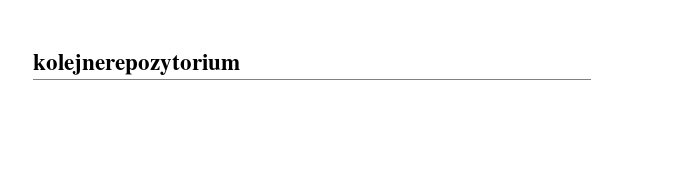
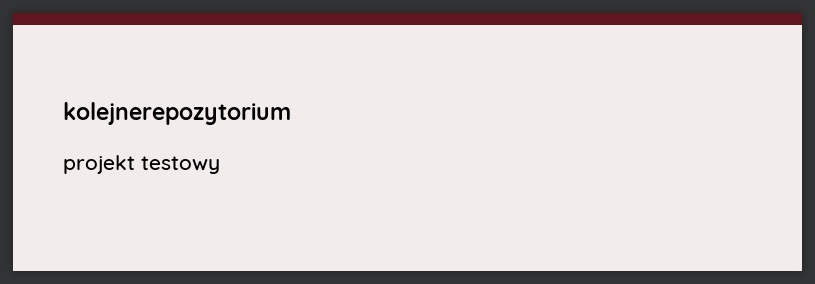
+ projekt testowy

